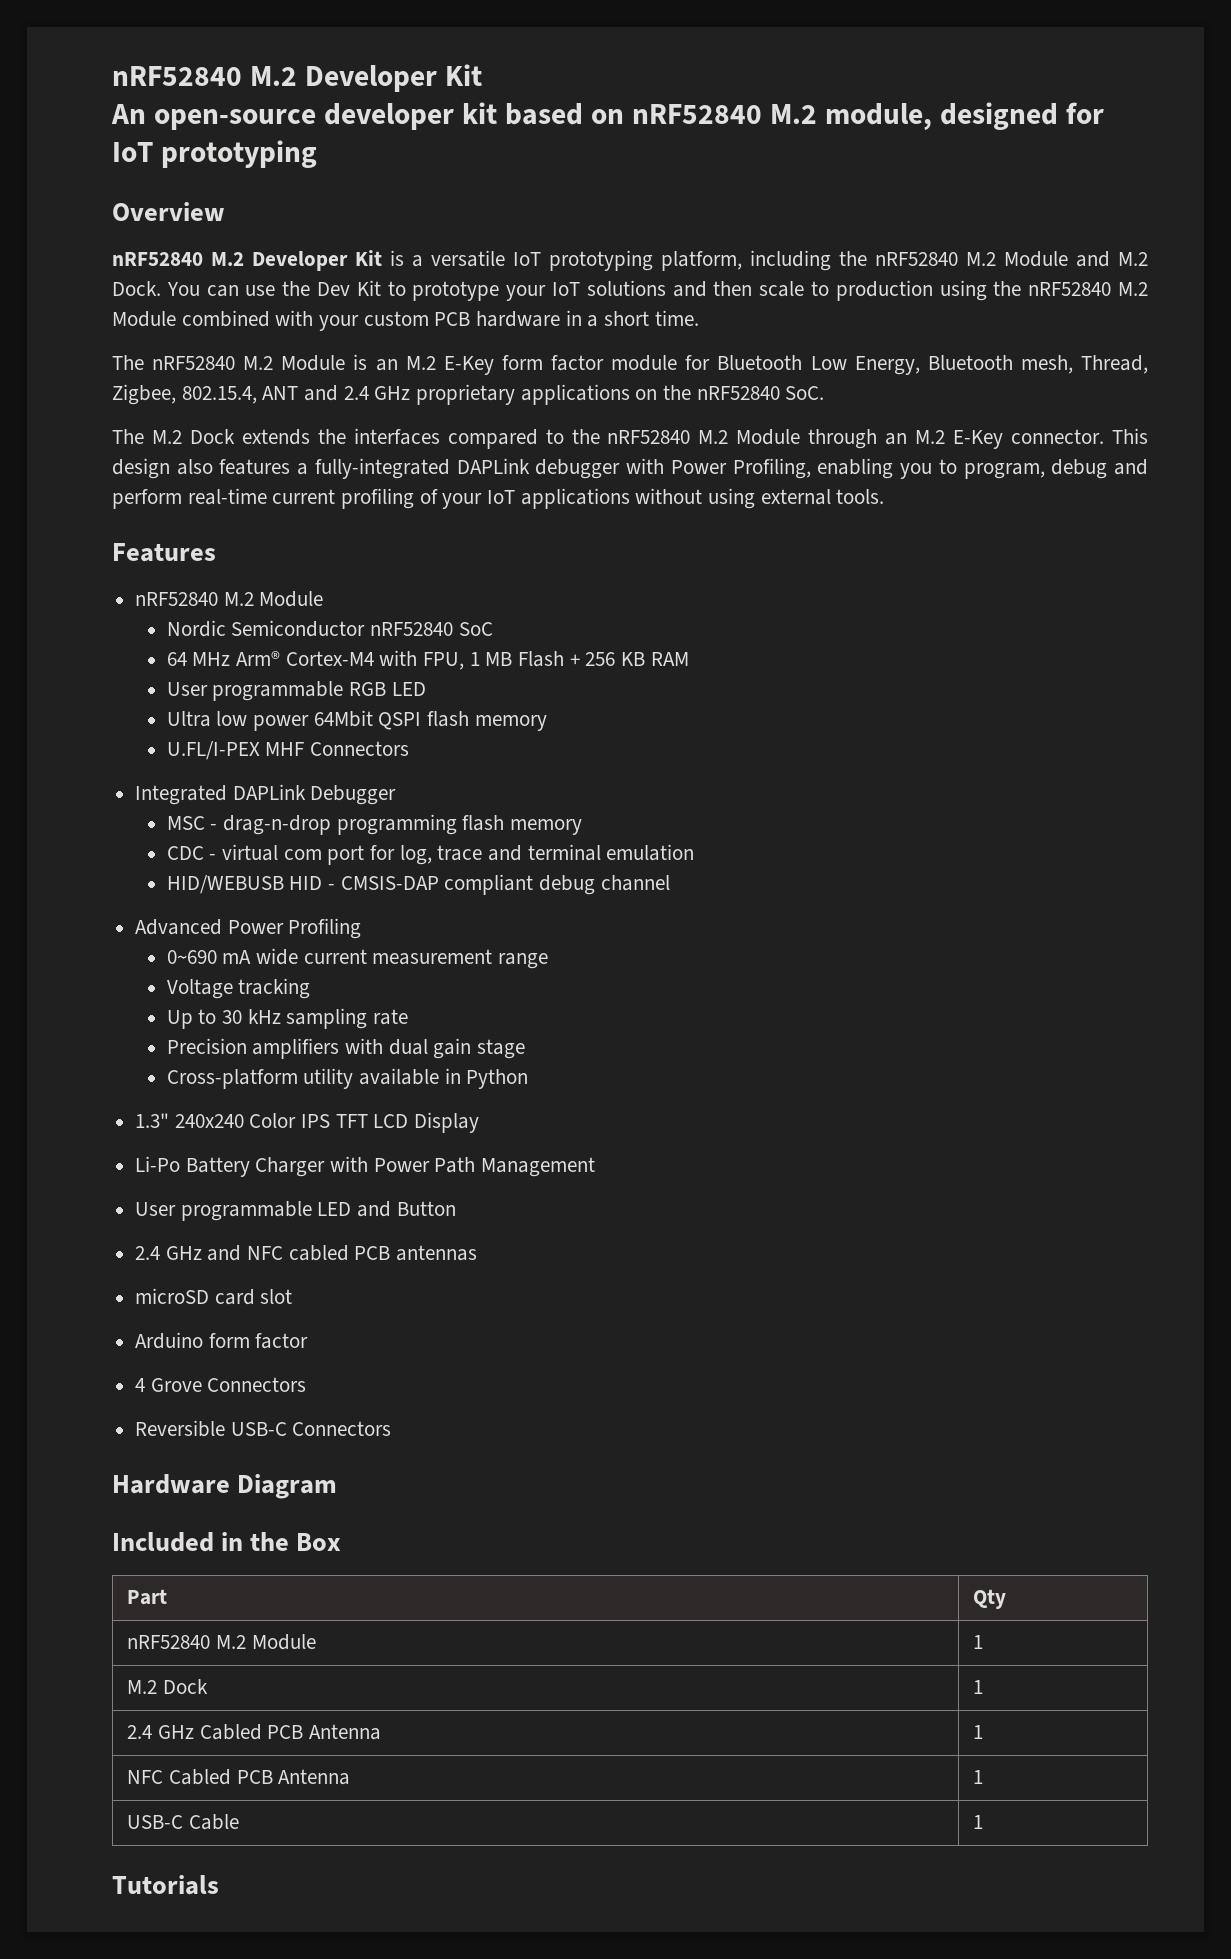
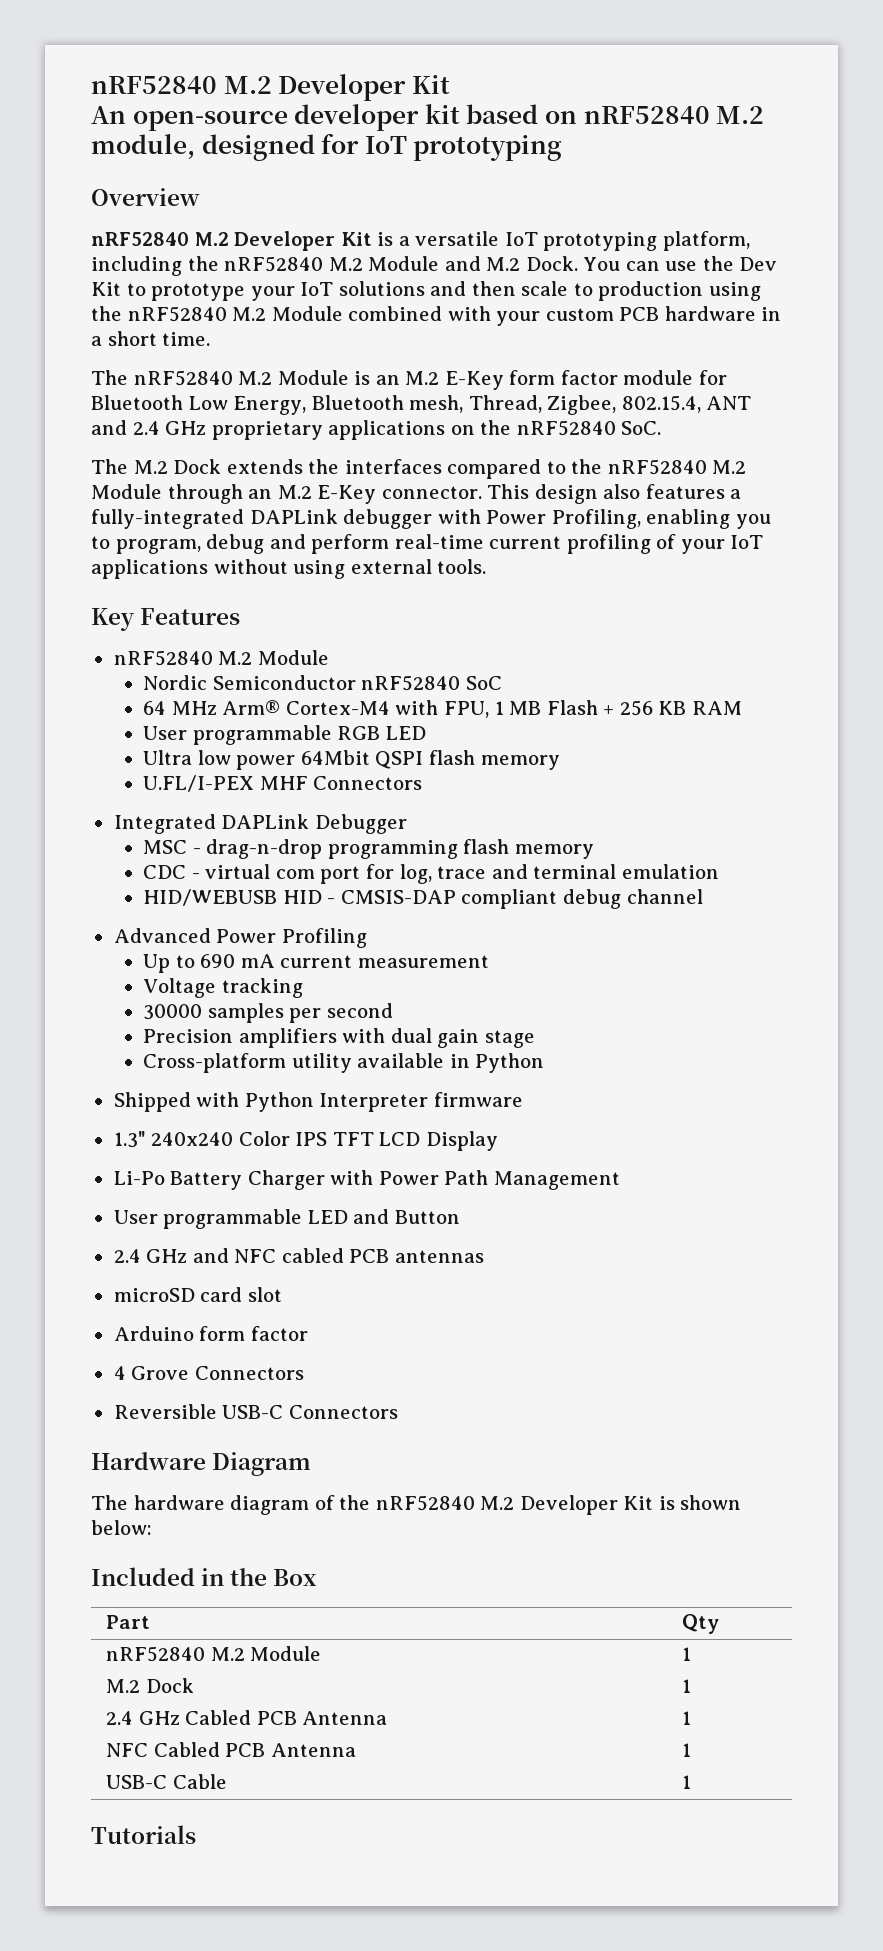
- Features
+ Key Features
- 0~690 mA wide current measurement range
+ Up to 690 mA current measurement
- Up to 30 kHz sampling rate
+ 30000 samples per second
+ Shipped with Python Interpreter firmware
+ The hardware diagram of the nRF52840 M.2 Developer Kit is shown below:

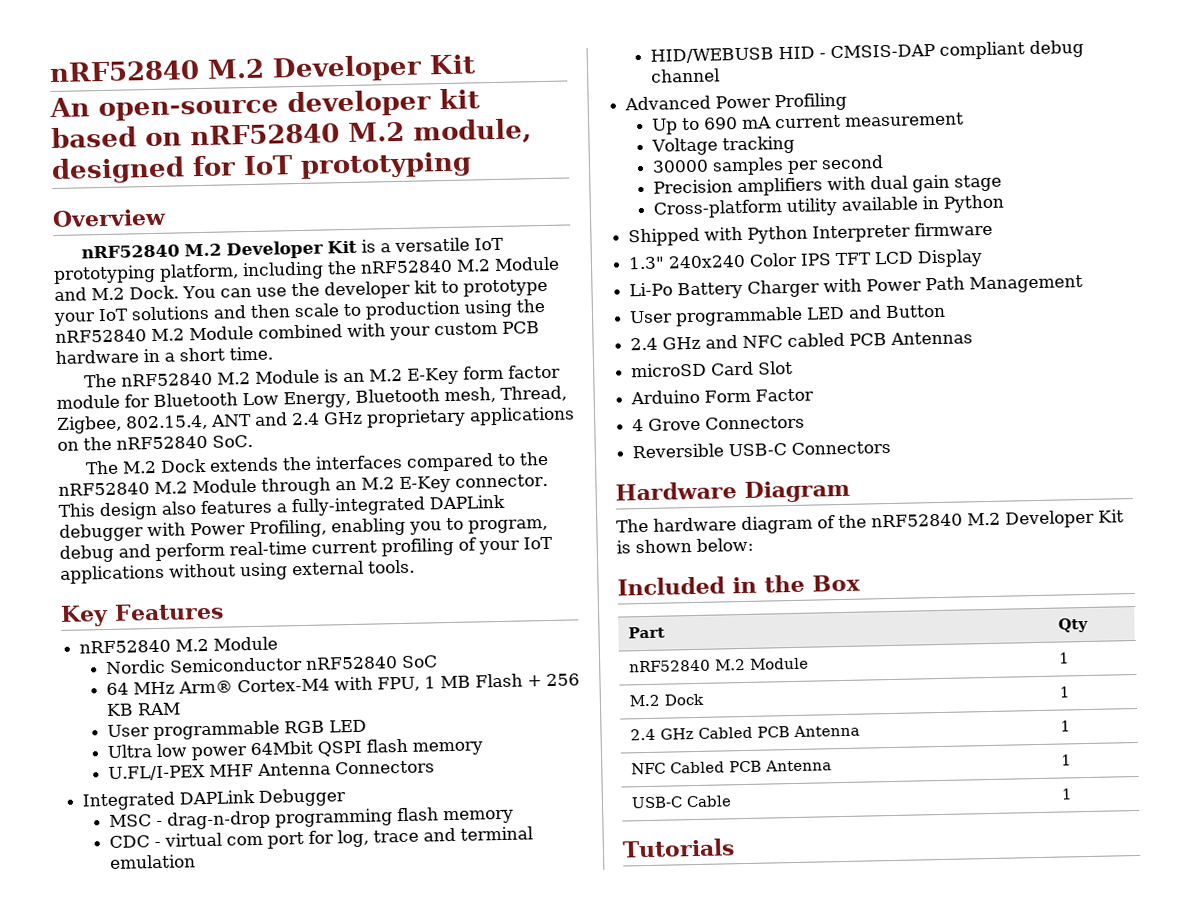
- You can use the Dev Kit to prototype your IoT solutions and then scale to production using the nRF52840 M.2 Module combined with your custom PCB hardware in a short time.
+ You can use the developer kit to prototype your IoT solutions and then scale to production using the nRF52840 M.2 Module combined with your custom PCB hardware in a short time.
- U.FL/I-PEX MHF Connectors
+ U.FL/I-PEX MHF Antenna Connectors
- 2.4 GHz and NFC cabled PCB antennas
+ 2.4 GHz and NFC cabled PCB Antennas
- microSD card slot
+ microSD Card Slot
- Arduino form factor
+ Arduino Form Factor

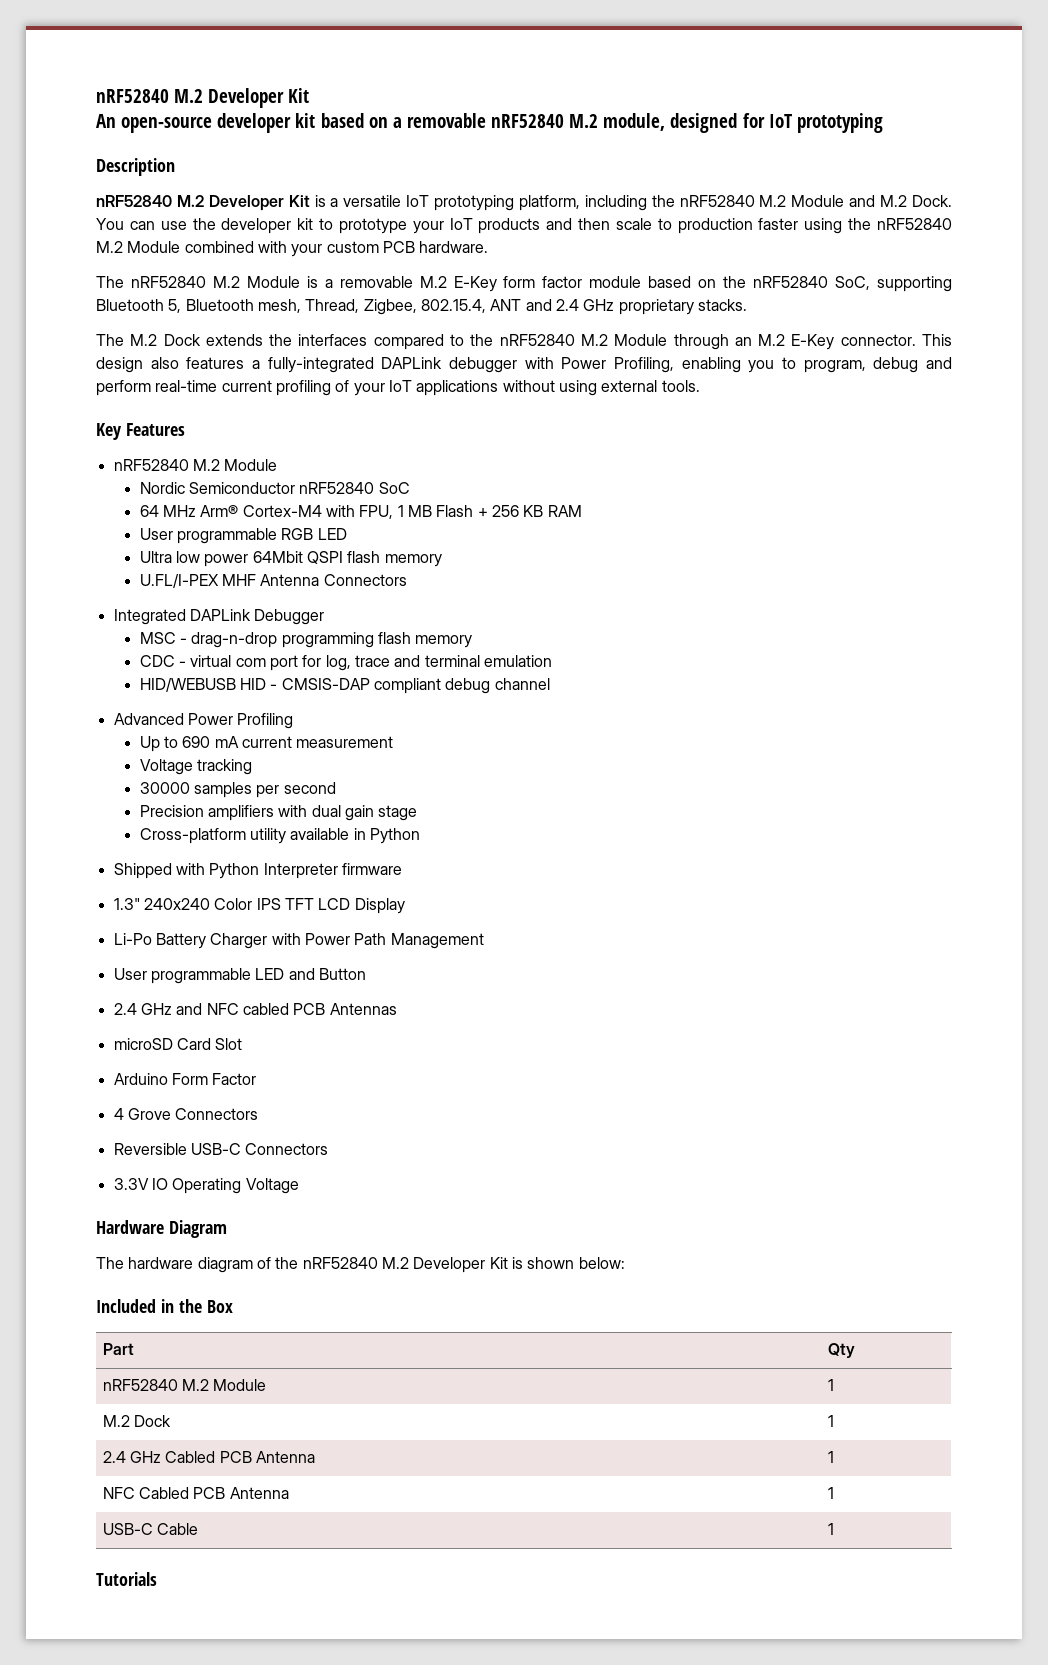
- An open-source developer kit based on nRF52840 M.2 module, designed for IoT prototyping
+ An open-source developer kit based on a removable nRF52840 M.2 module, designed for IoT prototyping
- Overview
+ Description
- You can use the developer kit to prototype your IoT solutions and then scale to production using the nRF52840 M.2 Module combined with your custom PCB hardware in a short time.
+ You can use the developer kit to prototype your IoT products and then scale to production faster using the nRF52840 M.2 Module combined with your custom PCB hardware.
- The nRF52840 M.2 Module is an M.2 E-Key form factor module for Bluetooth Low Energy, Bluetooth mesh, Thread, Zigbee, 802.15.4, ANT and 2.4 GHz proprietary applications on the nRF52840 SoC.
+ The nRF52840 M.2 Module is a removable M.2 E-Key form factor module based on the nRF52840 SoC, supporting Bluetooth 5, Bluetooth mesh, Thread, Zigbee, 802.15.4, ANT and 2.4 GHz proprietary stacks.
+ 3.3V IO Operating Voltage

